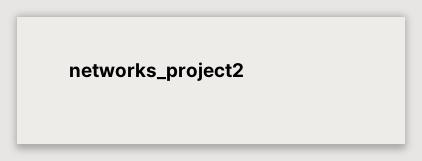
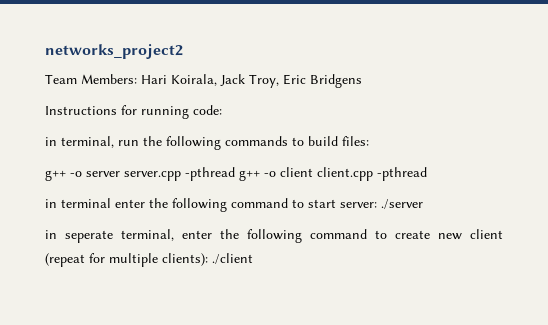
+ Team Members: Hari Koirala, Jack Troy, Eric Bridgens
+ Instructions for running code:
+ in terminal, run the following commands to build files:
+ g++ -o server server.cpp -pthread g++ -o client client.cpp -pthread
+ in terminal enter the following command to start server: ./server
+ in seperate terminal, enter the following command to create new client (repeat for multiple clients): ./client

